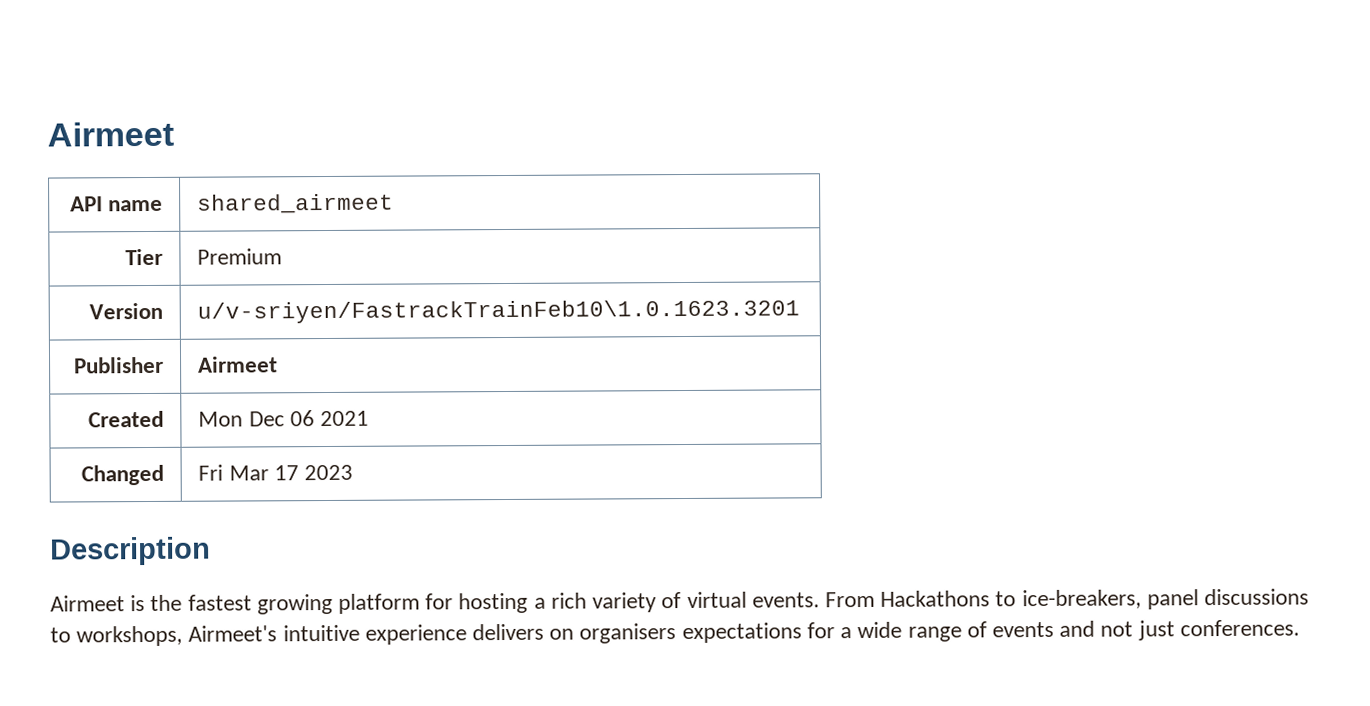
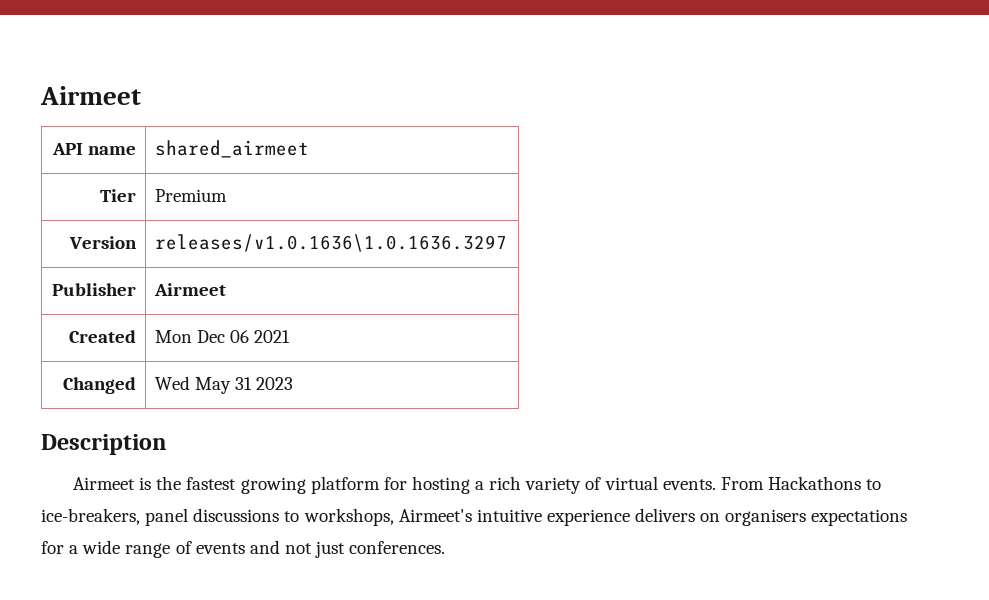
- Version | u/v-sriyen/FastrackTrainFeb10\1.0.1623.3201
+ Version | releases/v1.0.1636\1.0.1636.3297
- Changed | Fri Mar 17 2023
+ Changed | Wed May 31 2023

